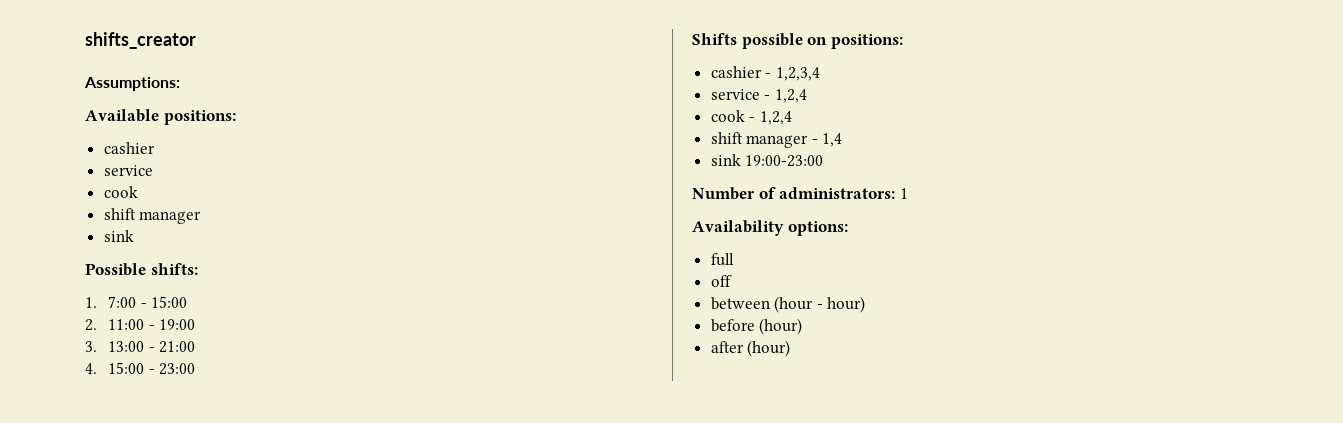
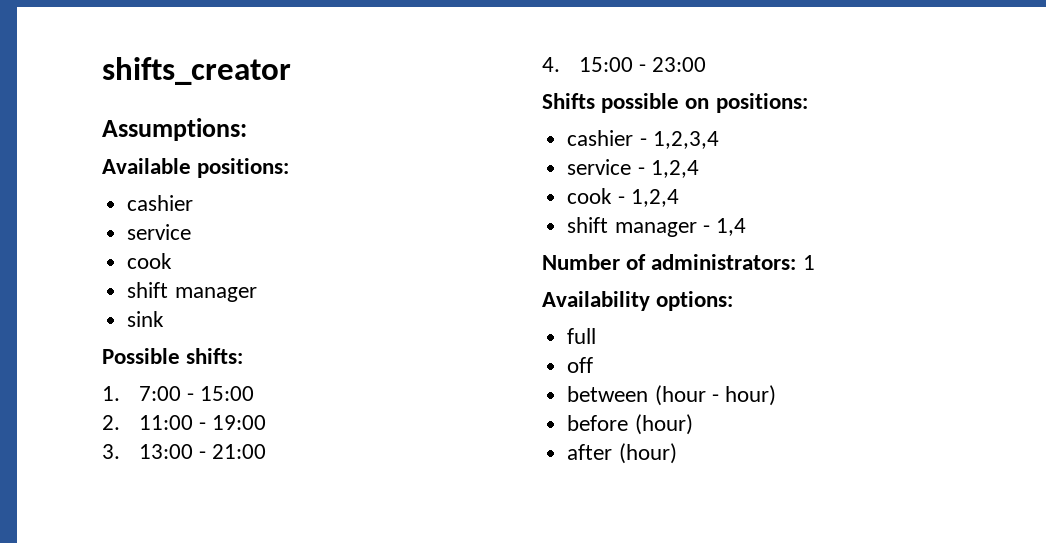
- sink 19:00-23:00

